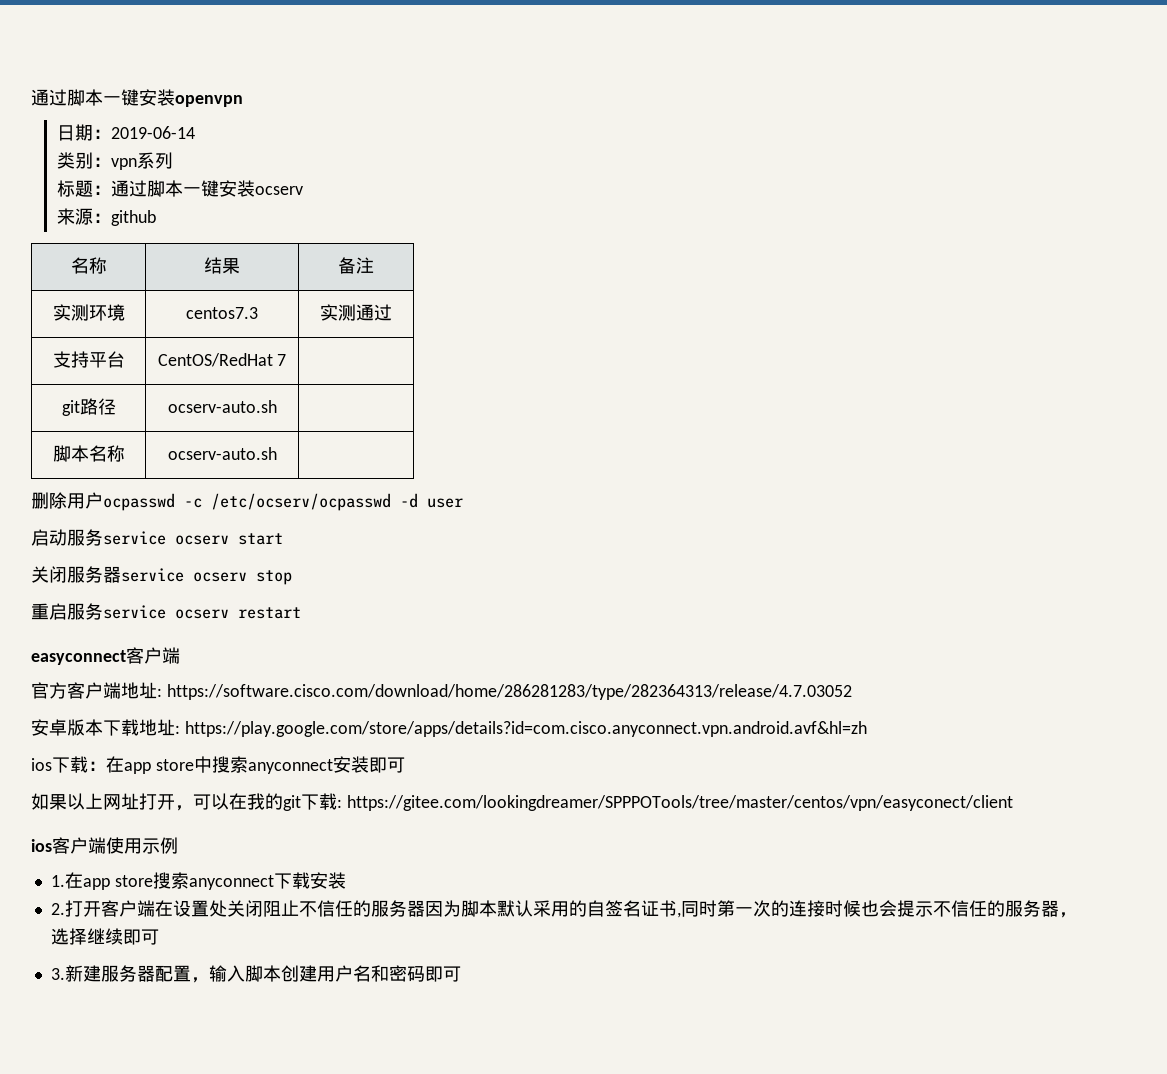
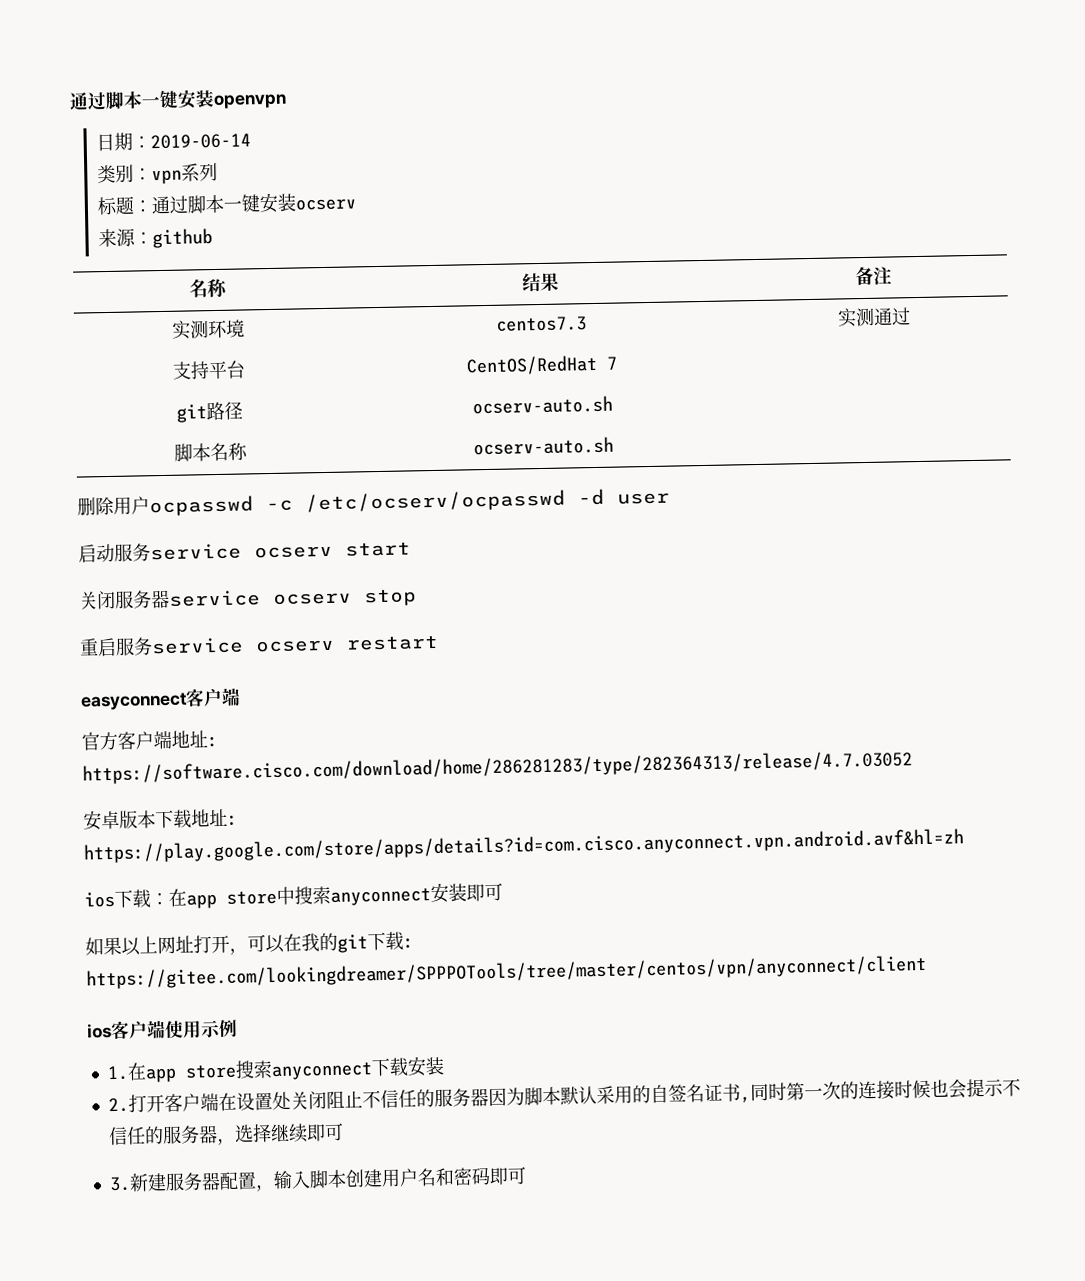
- 如果以上网址打开，可以在我的git下载: https://gitee.com/lookingdreamer/SPPPOTools/tree/master/centos/vpn/easyconect/client
+ 如果以上网址打开，可以在我的git下载: https://gitee.com/lookingdreamer/SPPPOTools/tree/master/centos/vpn/anyconnect/client

